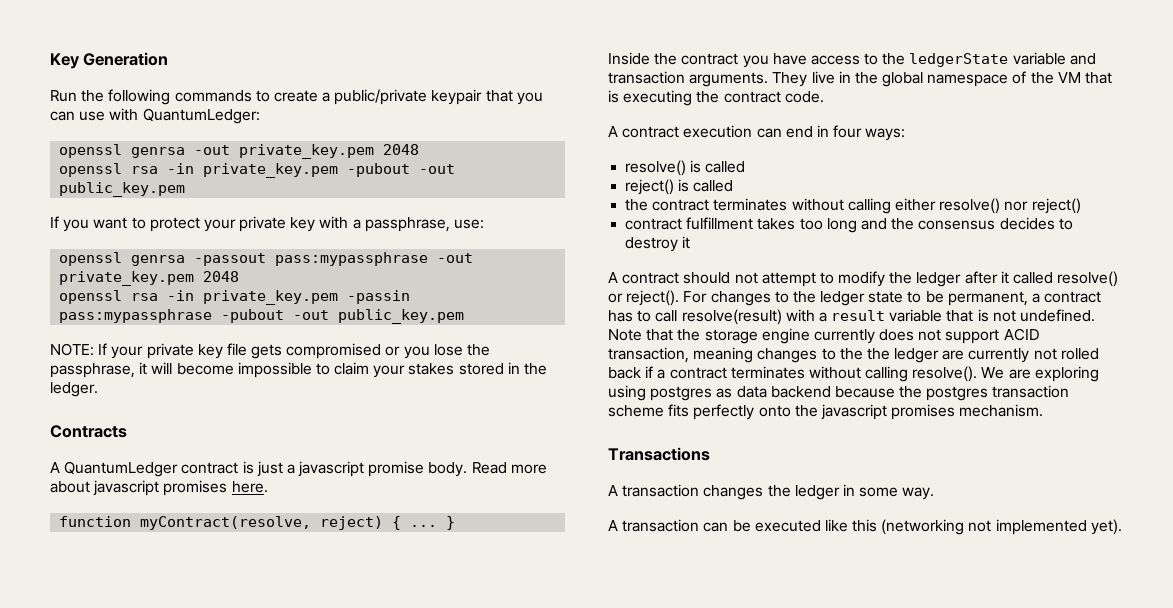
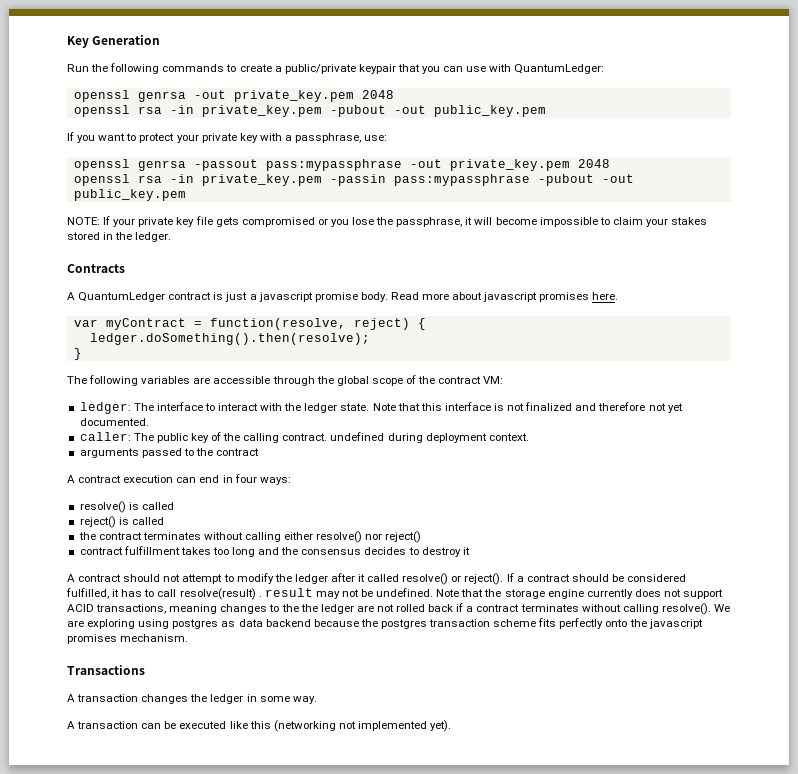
- function myContract(resolve, reject) { ... }
+ var myContract = function(resolve, reject) {
+ ledger.doSomething().then(resolve);
+ }
- Inside the contract you have access to the ledgerState variable and transaction arguments. They live in the global namespace of the VM that is executing the contract code.
+ The following variables are accessible through the global scope of the contract VM:
+ ledger: The interface to interact with the ledger state. Note that this interface is not finalized and therefore not yet documented.
+ caller: The public key of the calling contract. undefined during deployment context.
+ arguments passed to the contract
- For changes to the ledger state to be permanent, a contract has to call resolve(result) with a result variable that is not undefined.
+ If a contract should be considered fulfilled, it has to call resolve(result) . result may not be undefined.
- Note that the storage engine currently does not support ACID transaction, meaning changes to the the ledger are currently not rolled back if a contract terminates without calling resolve().
+ Note that the storage engine currently does not support ACID transactions, meaning changes to the the ledger are not rolled back if a contract terminates without calling resolve().

